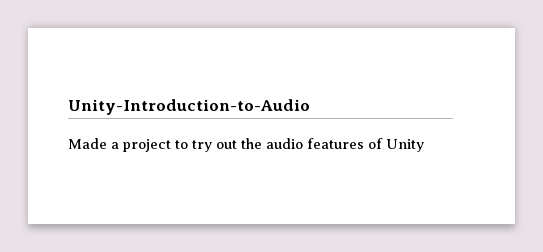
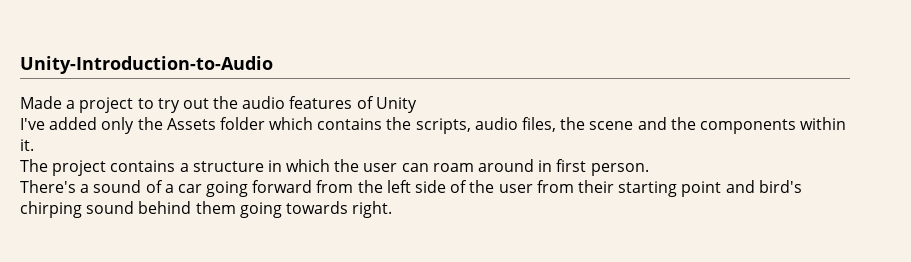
+ I've added only the Assets folder which contains the scripts, audio files, the scene and the components within it.
+ The project contains a structure in which the user can roam around in first person.
+ There's a sound of a car going forward from the left side of the user from their starting point and bird's chirping sound behind them going towards right.

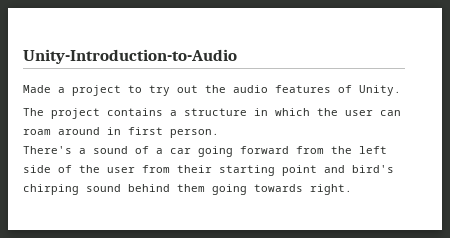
- Made a project to try out the audio features of Unity
- I've added only the Assets folder which contains the scripts, audio files, the scene and the components within it.
+ Made a project to try out the audio features of Unity.

